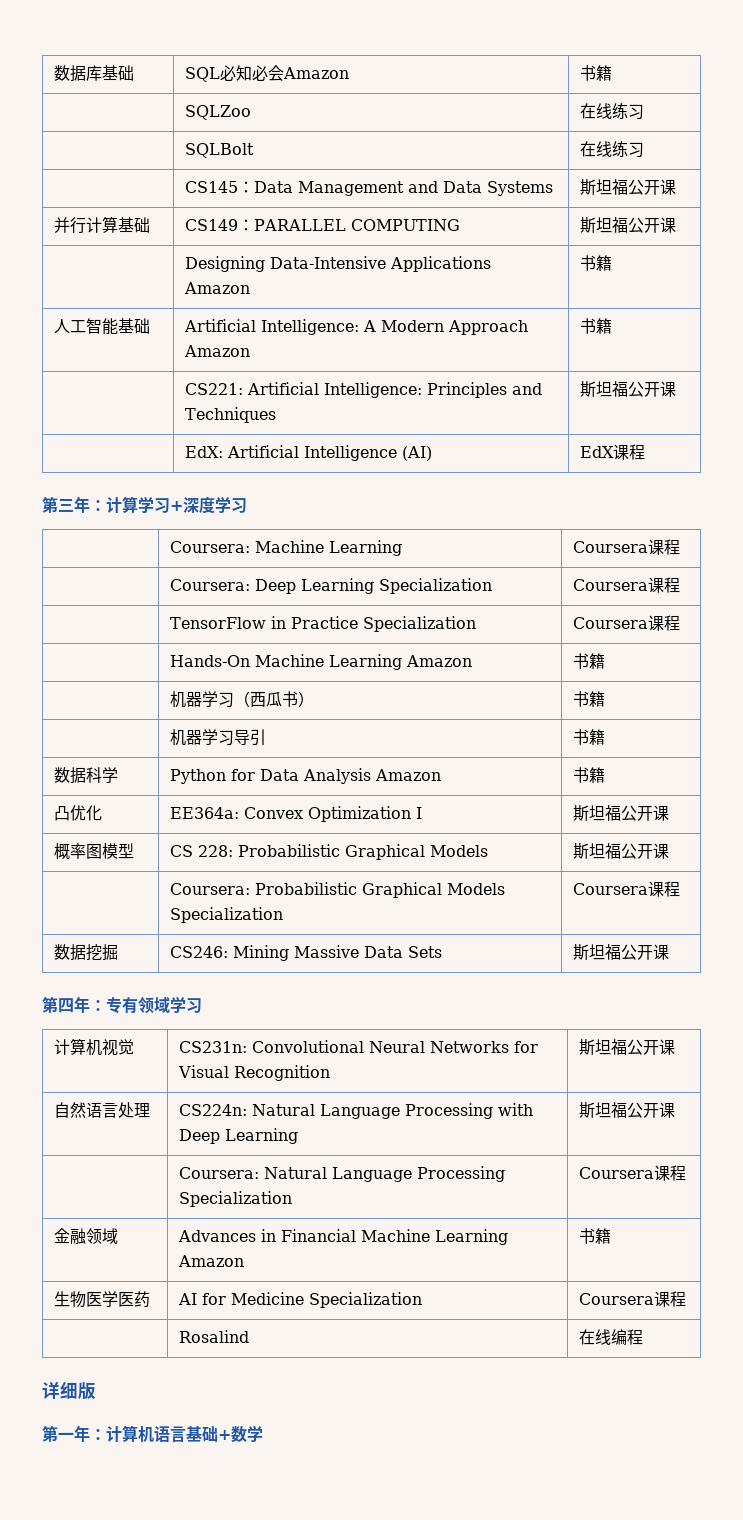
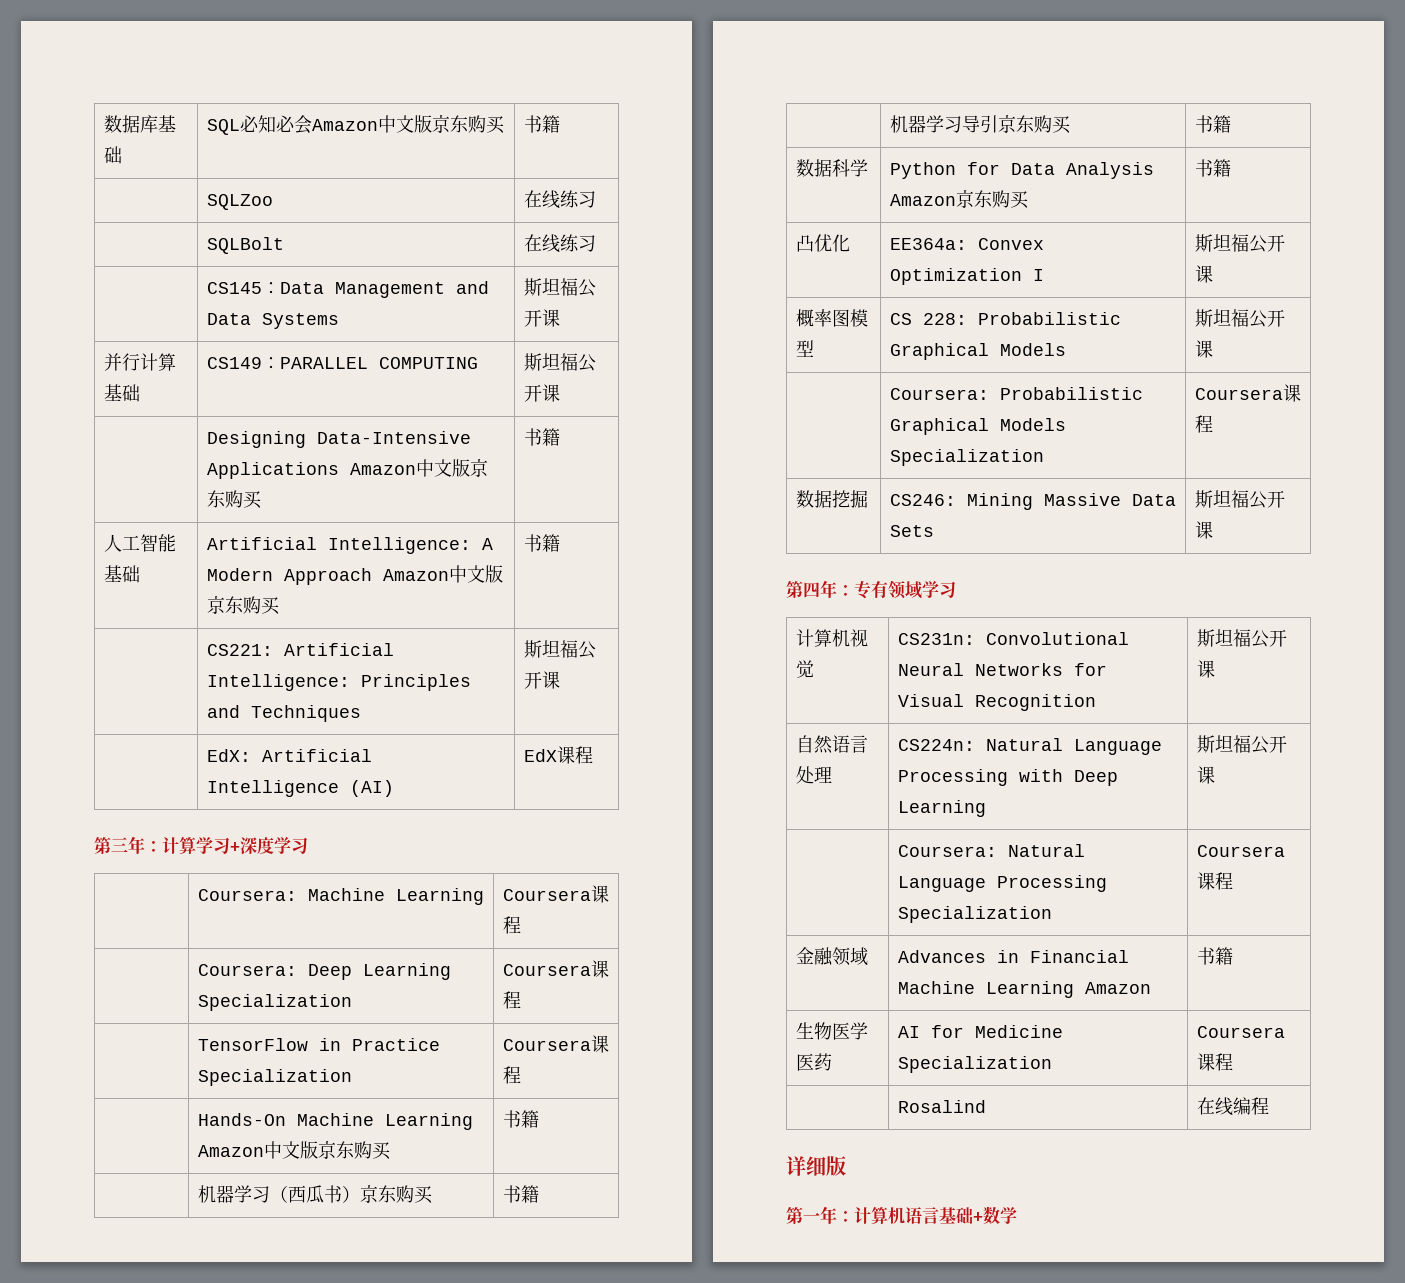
- 数据库基础 | SQL必知必会Amazon | 书籍
+ 数据库基础 | SQL必知必会Amazon中文版京东购买 | 书籍
- | Designing Data-Intensive Applications Amazon | 书籍
+ | Designing Data-Intensive Applications Amazon中文版京东购买 | 书籍
- 人工智能基础 | Artificial Intelligence: A Modern Approach Amazon | 书籍
+ 人工智能基础 | Artificial Intelligence: A Modern Approach Amazon中文版京东购买 | 书籍
- | Hands-On Machine Learning Amazon | 书籍
+ | Hands-On Machine Learning Amazon中文版京东购买 | 书籍
- | 机器学习（西瓜书） | 书籍
+ | 机器学习（西瓜书）京东购买 | 书籍
- | 机器学习导引 | 书籍
+ | 机器学习导引京东购买 | 书籍
- 数据科学 | Python for Data Analysis Amazon | 书籍
+ 数据科学 | Python for Data Analysis Amazon京东购买 | 书籍

